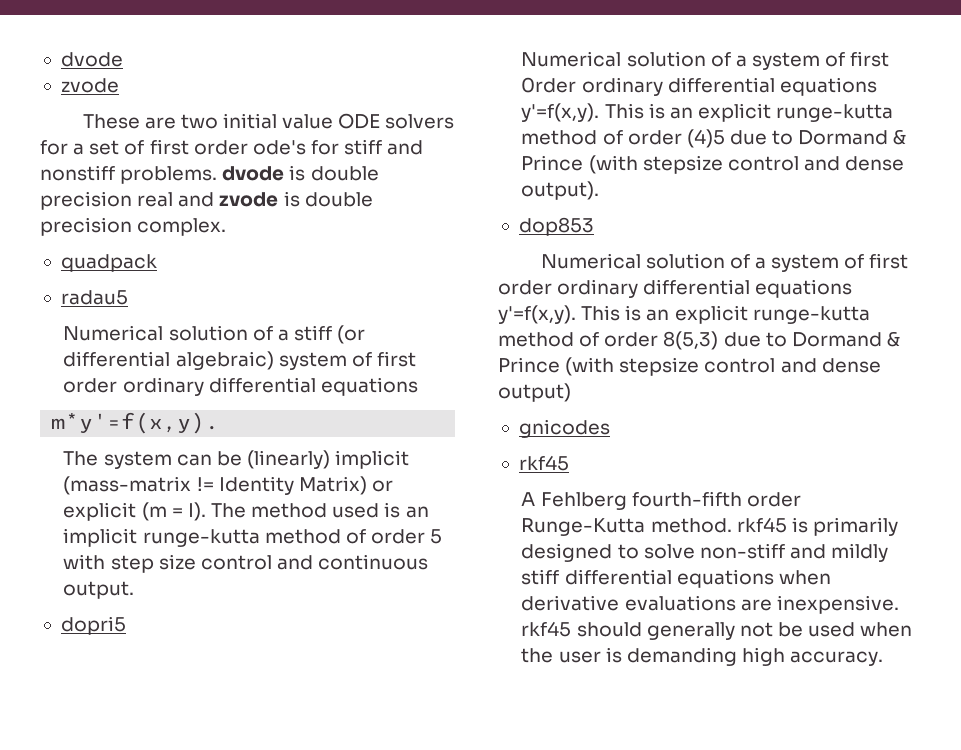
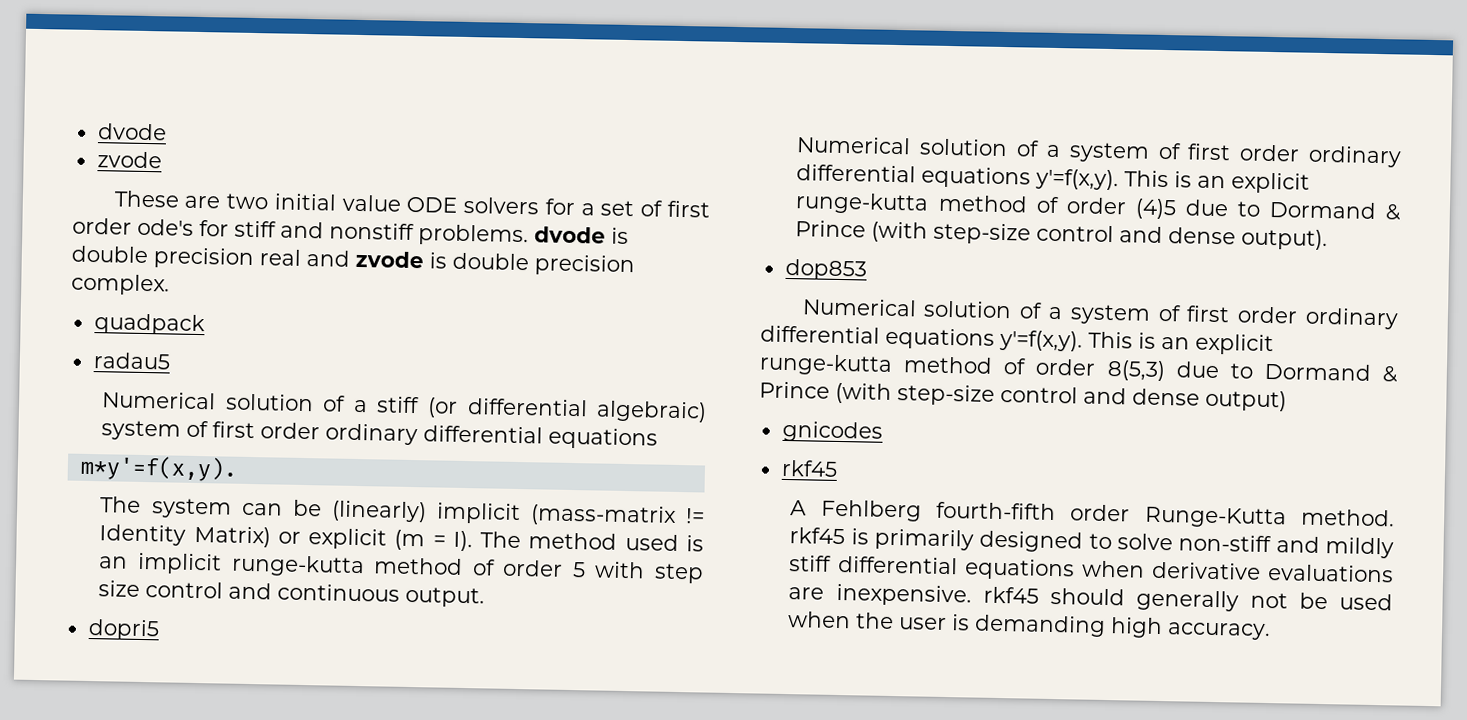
  dopri5
- Numerical solution of a system of first 0rder ordinary differential equations y'=f(x,y).
+ Numerical solution of a system of first order ordinary differential equations y'=f(x,y).
- This is an explicit runge-kutta method of order (4)5 due to Dormand & Prince (with stepsize control and dense output).
+ This is an explicit runge-kutta method of order (4)5 due to Dormand & Prince (with step-size control and dense output).
- This is an explicit runge-kutta method of order 8(5,3) due to Dormand & Prince (with stepsize control and dense output)
+ This is an explicit runge-kutta method of order 8(5,3) due to Dormand & Prince (with step-size control and dense output)

